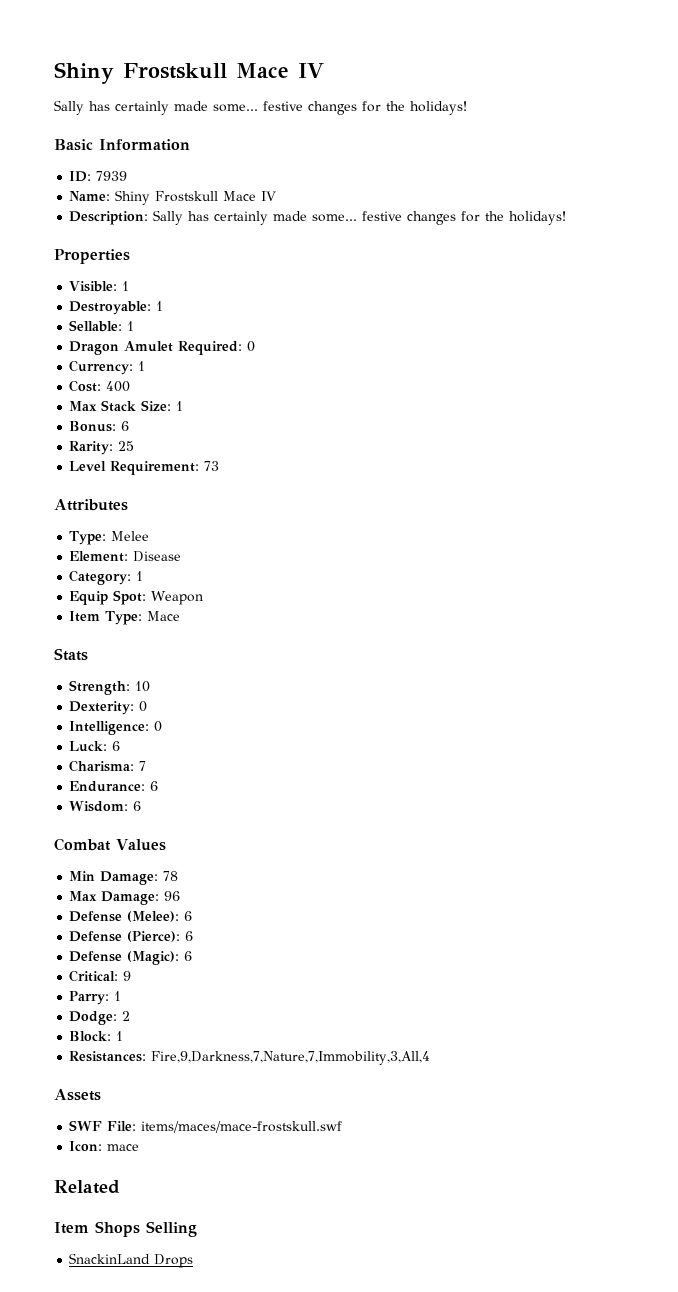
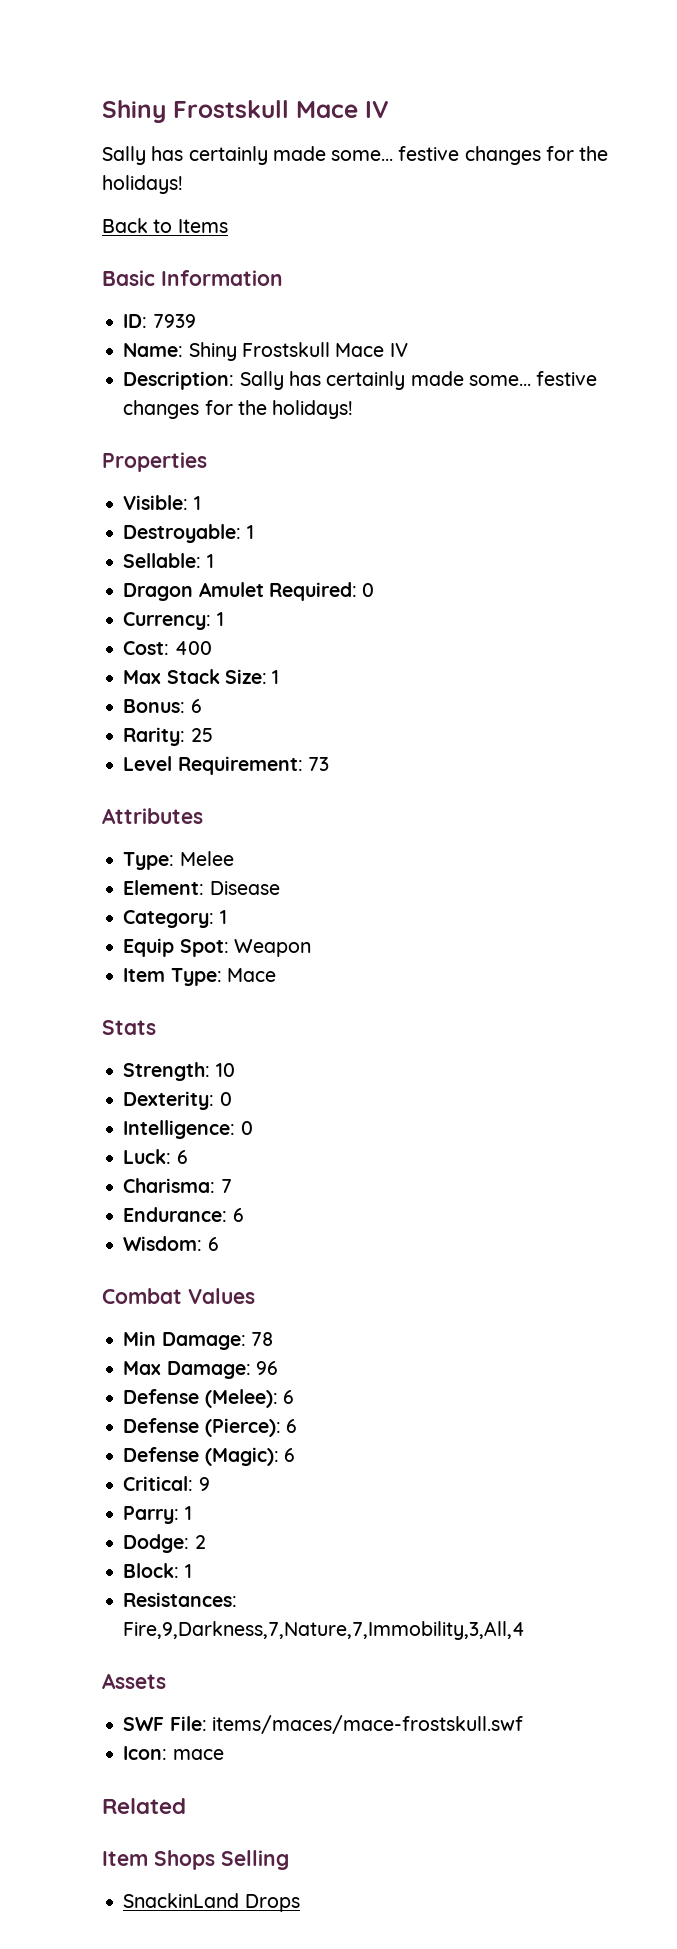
+ Back to Items

